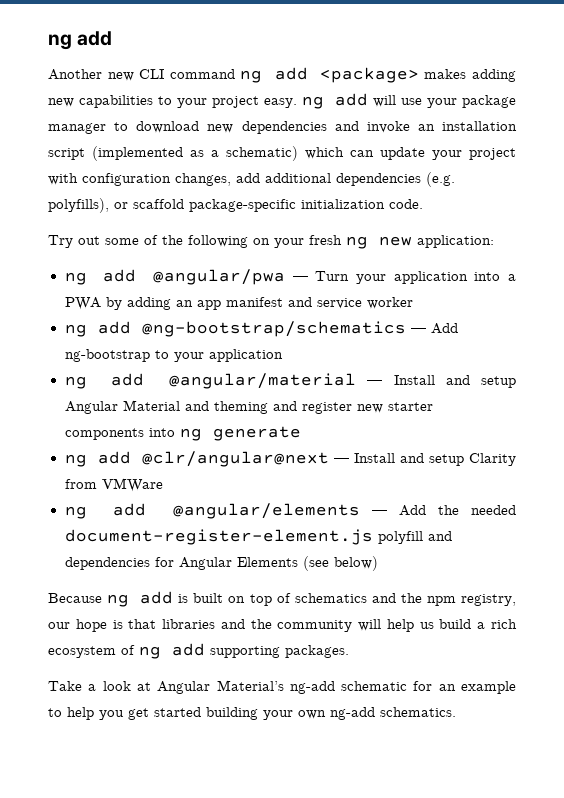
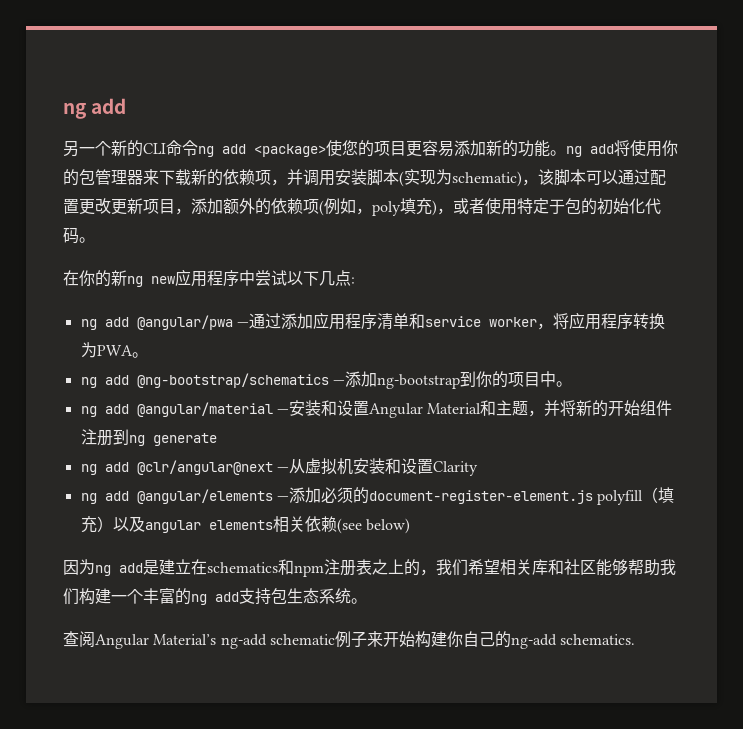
- Another new CLI command ng add <package> makes adding new capabilities to your project easy. ng add will use your package manager to download new dependencies and invoke an installation script (implemented as a schematic) which can update your project with configuration changes, add additional dependencies (e.g. polyfills), or scaffold package-specific initialization code.
- Try out some of the following on your fresh ng new application:
- ng add @angular/pwa — Turn your application into a PWA by adding an app manifest and service worker
+ 另一个新的CLI命令ng add <package>使您的项目更容易添加新的功能。ng add将使用你的包管理器来下载新的依赖项，并调用安装脚本(实现为schematic)，该脚本可以通过配置更改更新项目，添加额外的依赖项(例如，poly填充)，或者使用特定于包的初始化代码。
+ 在你的新ng new应用程序中尝试以下几点:
+ ng add @angular/pwa —通过添加应用程序清单和service worker，将应用程序转换为PWA。
- ng add @ng-bootstrap/schematics — Add ng-bootstrap to your application
+ ng add @ng-bootstrap/schematics —添加ng-bootstrap到你的项目中。
- ng add @angular/material — Install and setup Angular Material and theming and register new starter components into ng generate
+ ng add @angular/material —安装和设置Angular Material和主题，并将新的开始组件注册到ng generate
- ng add @clr/angular@next — Install and setup Clarity from VMWare
+ ng add @clr/angular@next —从虚拟机安装和设置Clarity
- ng add @angular/elements — Add the needed document-register-element.js polyfill and dependencies for Angular Elements (see below)
+ ng add @angular/elements —添加必须的document-register-element.js polyfill（填充）以及angular elements相关依赖(see below)
- Because ng add is built on top of schematics and the npm registry, our hope is that libraries and the community will help us build a rich ecosystem of ng add supporting packages.
- Take a look at Angular Material’s ng-add schematic for an example to help you get started building your own ng-add schematics.
+ 因为ng add是建立在schematics和npm注册表之上的，我们希望相关库和社区能够帮助我们构建一个丰富的ng add支持包生态系统。
+ 查阅Angular Material’s ng-add schematic例子来开始构建你自己的ng-add schematics.

